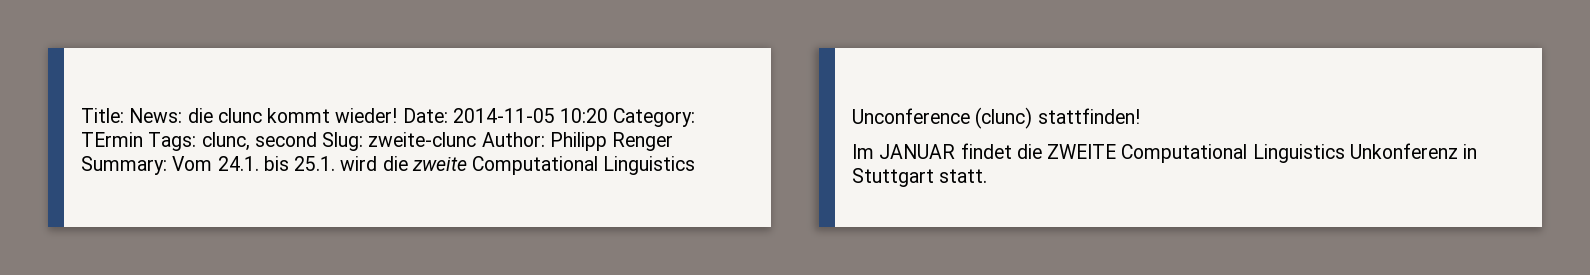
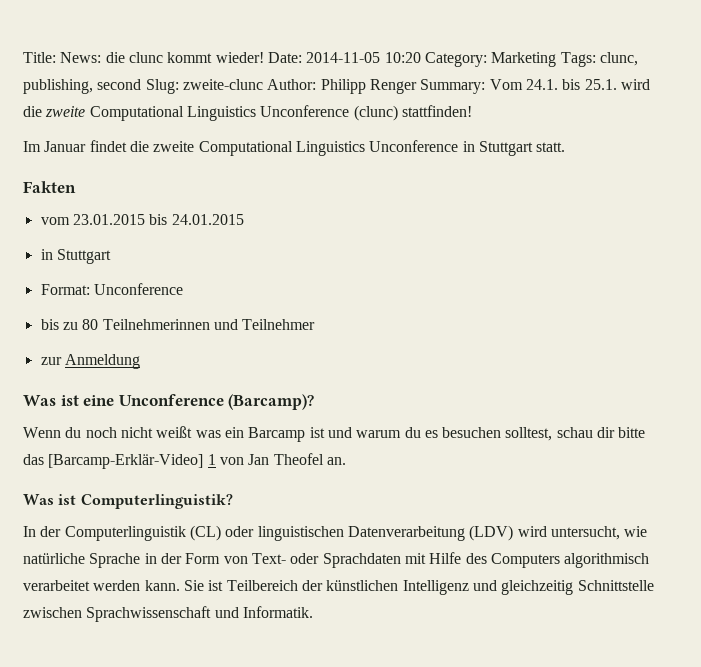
- Date: 2014-11-05 10:20 Category: TErmin Tags: clunc, second Slug: zweite-clunc Author: Philipp Renger Summary: Vom 24.1. bis 25.1. wird die zweite Computational Linguistics Unconference (clunc) stattfinden!
+ Date: 2014-11-05 10:20 Category: Marketing Tags: clunc, publishing, second Slug: zweite-clunc Author: Philipp Renger Summary: Vom 24.1. bis 25.1. wird die zweite Computational Linguistics Unconference (clunc) stattfinden!
- Im JANUAR findet die ZWEITE Computational Linguistics Unkonferenz in Stuttgart statt.
+ Im Januar findet die zweite Computational Linguistics Unconference in Stuttgart statt.
+ Fakten
+ vom 23.01.2015 bis 24.01.2015
+ in Stuttgart
+ Format: Unconference
+ bis zu 80 Teilnehmerinnen und Teilnehmer
+ zur Anmeldung
+ Was ist eine Unconference (Barcamp)?
+ Wenn du noch nicht weißt was ein Barcamp ist und warum du es besuchen solltest, schau dir bitte das [Barcamp-Erklär-Video] 1 von Jan Theofel an.
+ Was ist Computerlinguistik?
+ In der Computerlinguistik (CL) oder linguistischen Datenverarbeitung (LDV) wird untersucht, wie natürliche Sprache in der Form von Text- oder Sprachdaten mit Hilfe des Computers algorithmisch verarbeitet werden kann. Sie ist Teilbereich der künstlichen Intelligenz und gleichzeitig Schnittstelle zwischen Sprachwissenschaft und Informatik.

